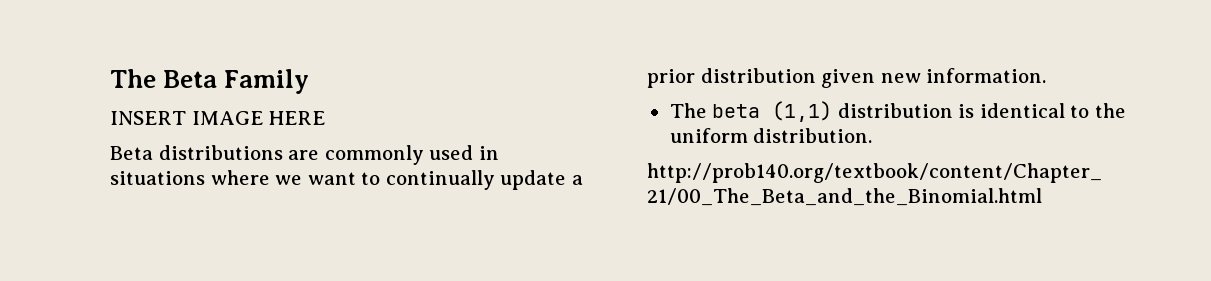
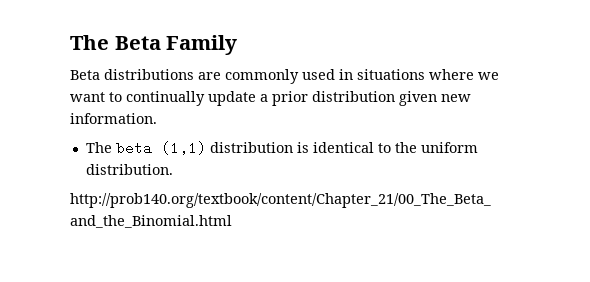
- INSERT IMAGE HERE

